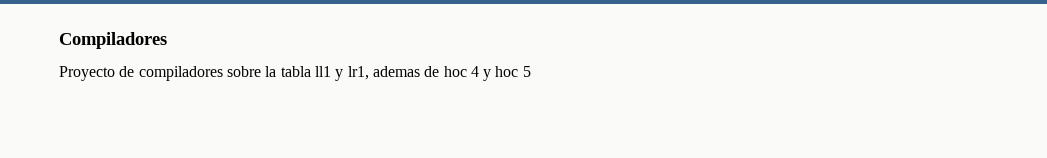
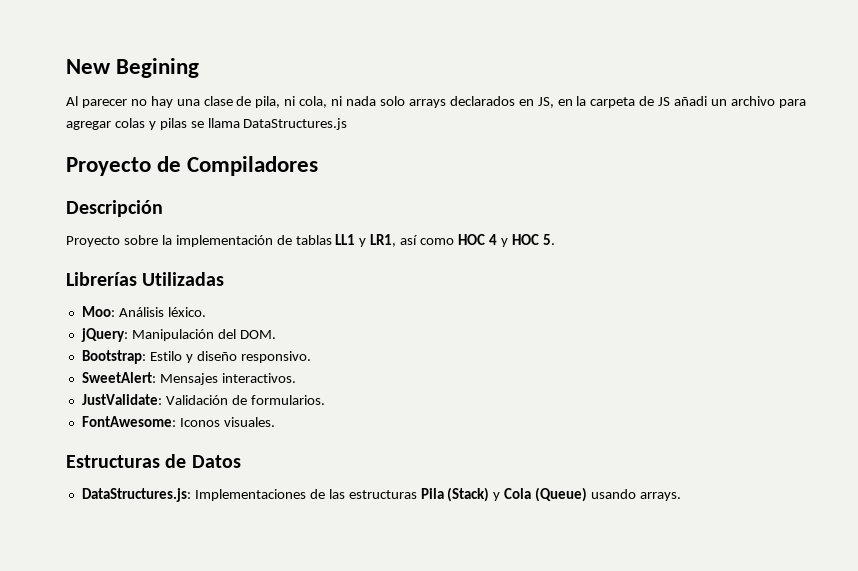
- Compiladores
- Proyecto de compiladores sobre la tabla ll1 y lr1, ademas de hoc 4 y hoc 5
+ New Begining
+ Al parecer no hay una clase de pila, ni cola, ni nada solo arrays declarados en JS, en la carpeta de JS añadi un archivo para agregar colas y pilas se llama DataStructures.js
+ Proyecto de Compiladores
+ Descripción
+ Proyecto sobre la implementación de tablas LL1 y LR1, así como HOC 4 y HOC 5.
+ Librerías Utilizadas
+ Moo: Análisis léxico.
+ jQuery: Manipulación del DOM.
+ Bootstrap: Estilo y diseño responsivo.
+ SweetAlert: Mensajes interactivos.
+ JustValidate: Validación de formularios.
+ FontAwesome: Iconos visuales.
+ Estructuras de Datos
+ DataStructures.js: Implementaciones de las estructuras Pila (Stack) y Cola (Queue) usando arrays.

